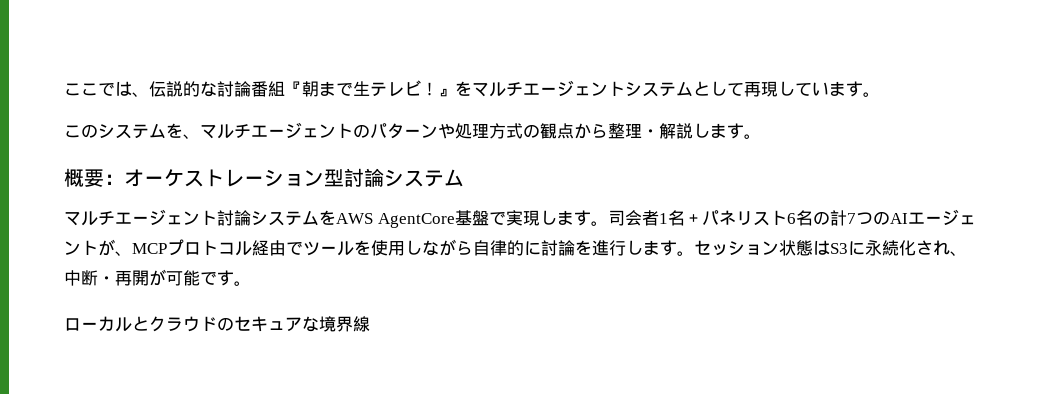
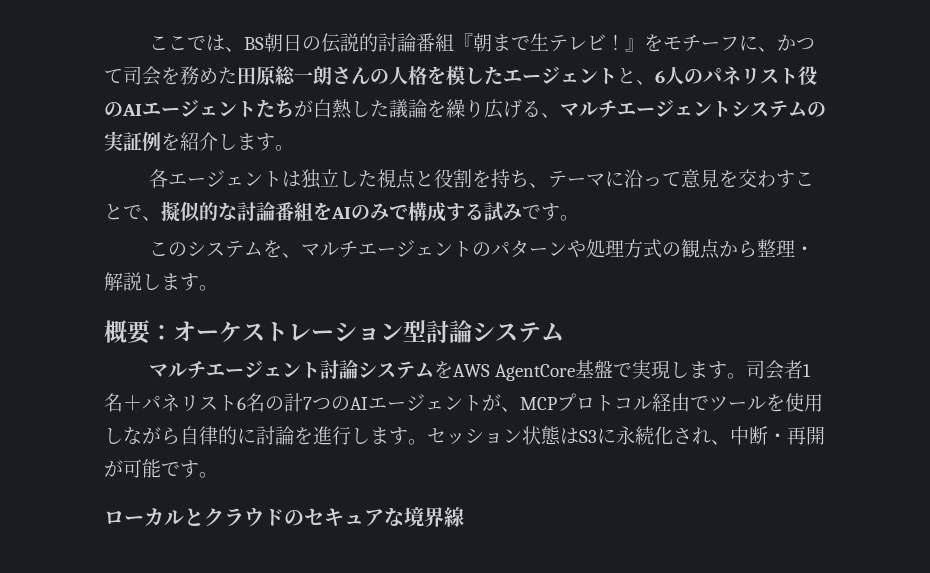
- ここでは、伝説的な討論番組『朝まで生テレビ！』をマルチエージェントシステムとして再現しています。
+ ここでは、BS朝日の伝説的討論番組『朝まで生テレビ！』をモチーフに、かつて司会を務めた田原総一朗さんの人格を模したエージェントと、6人のパネリスト役のAIエージェントたちが白熱した議論を繰り広げる、マルチエージェントシステムの実証例を紹介します。
+ 各エージェントは独立した視点と役割を持ち、テーマに沿って意見を交わすことで、擬似的な討論番組をAIのみで構成する試みです。

